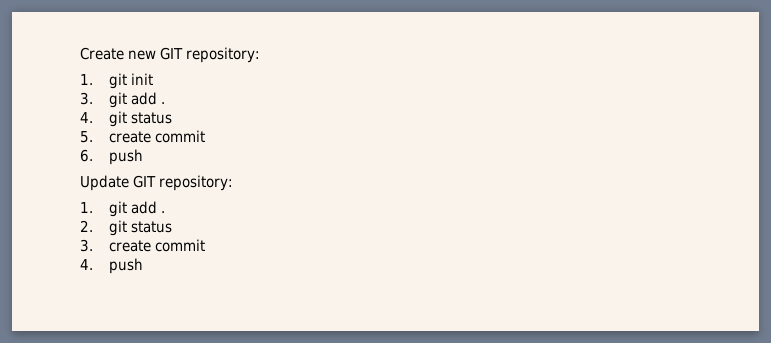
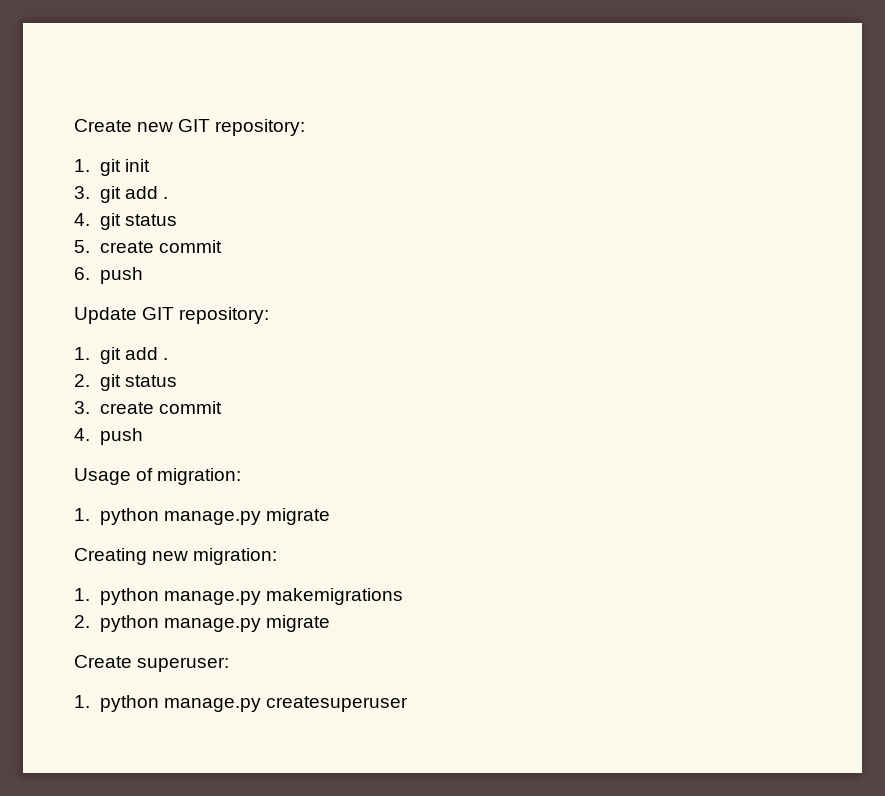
+ Usage of migration:
+ 1. python manage.py migrate
+ Creating new migration:
+ 1. python manage.py makemigrations
+ 2. python manage.py migrate
+ Create superuser:
+ 1. python manage.py createsuperuser

